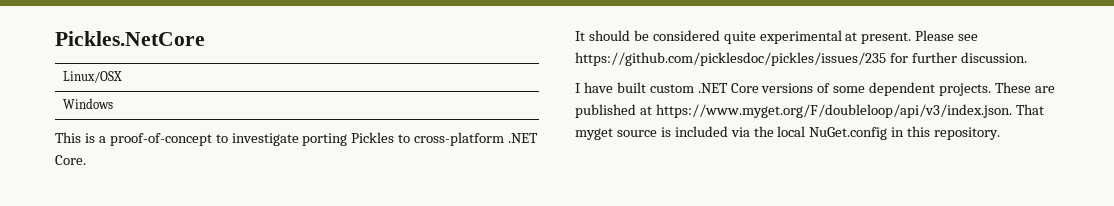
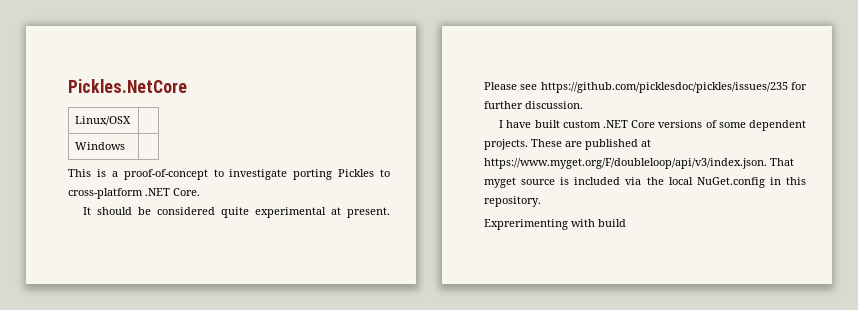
+ Exprerimenting with build

